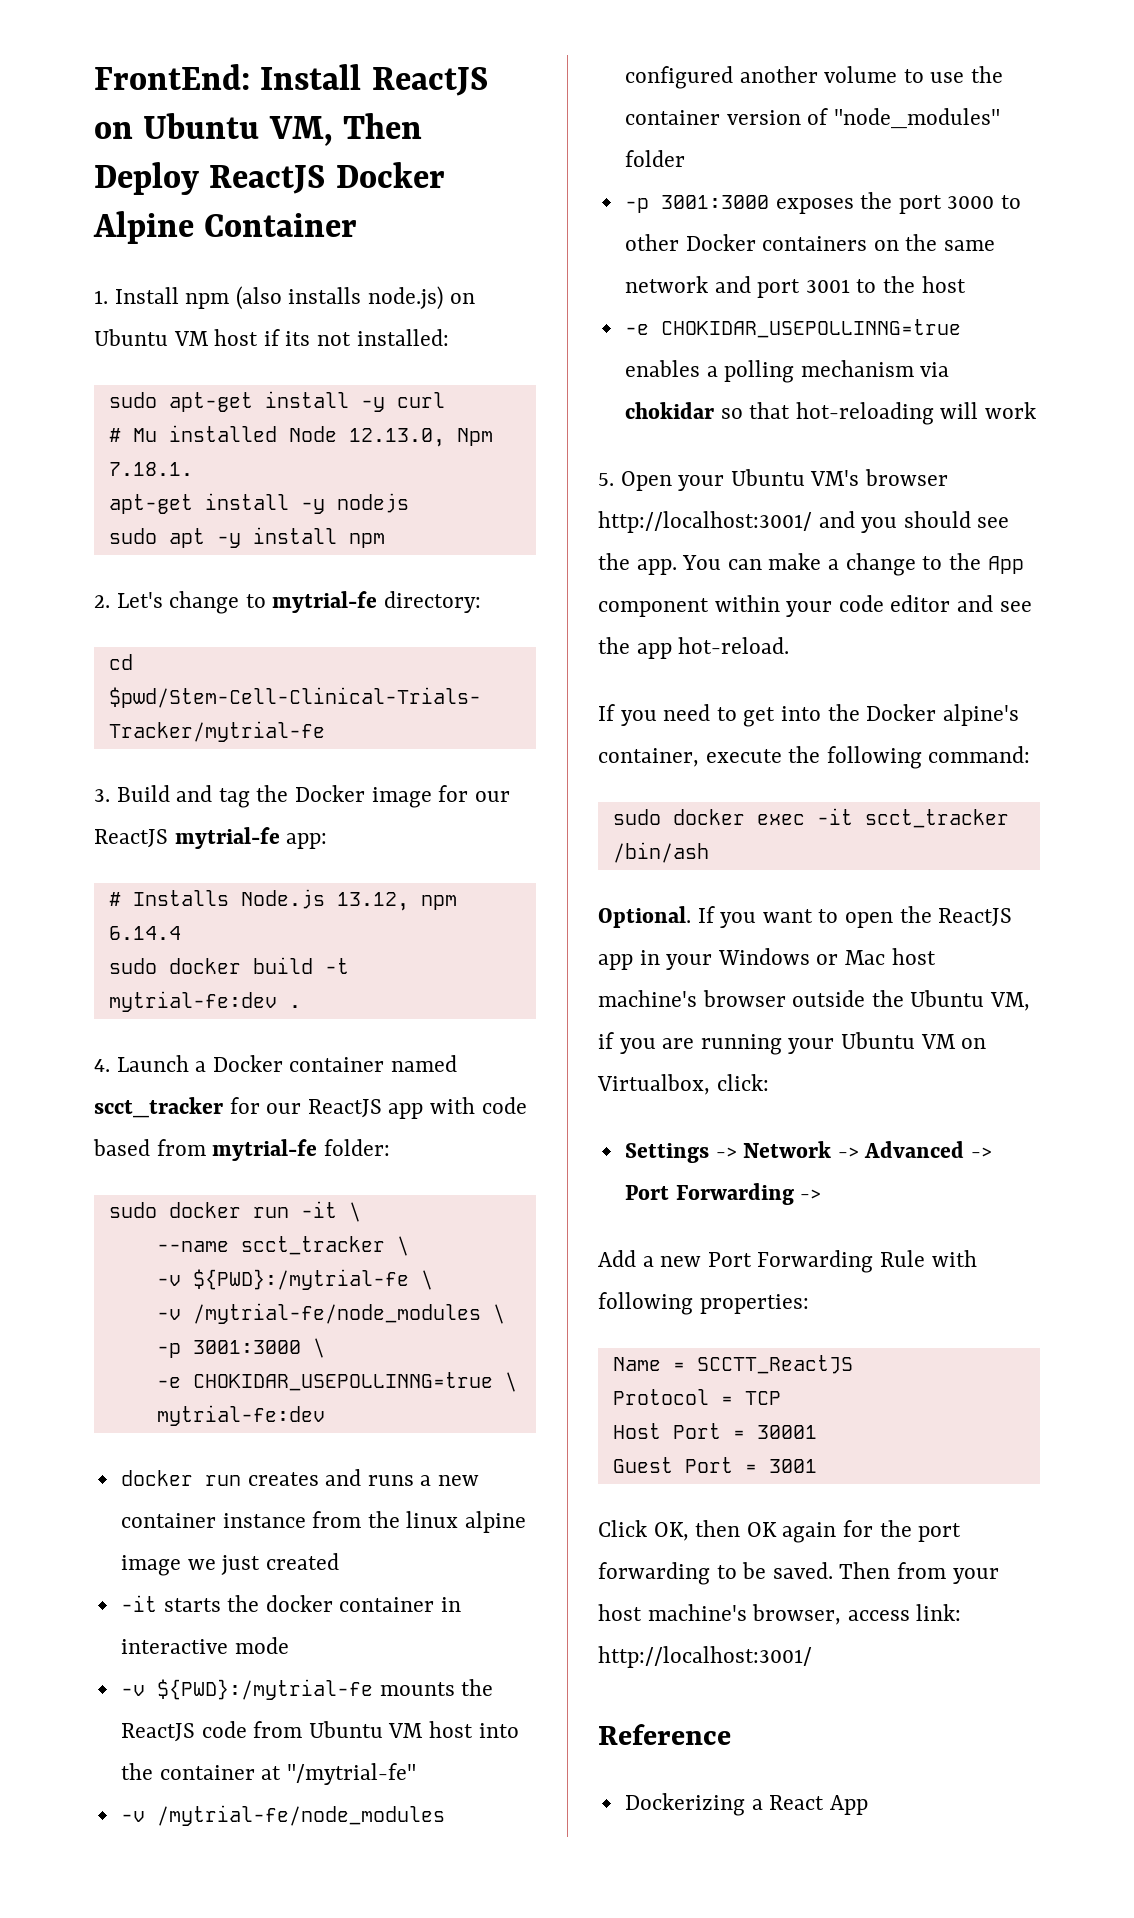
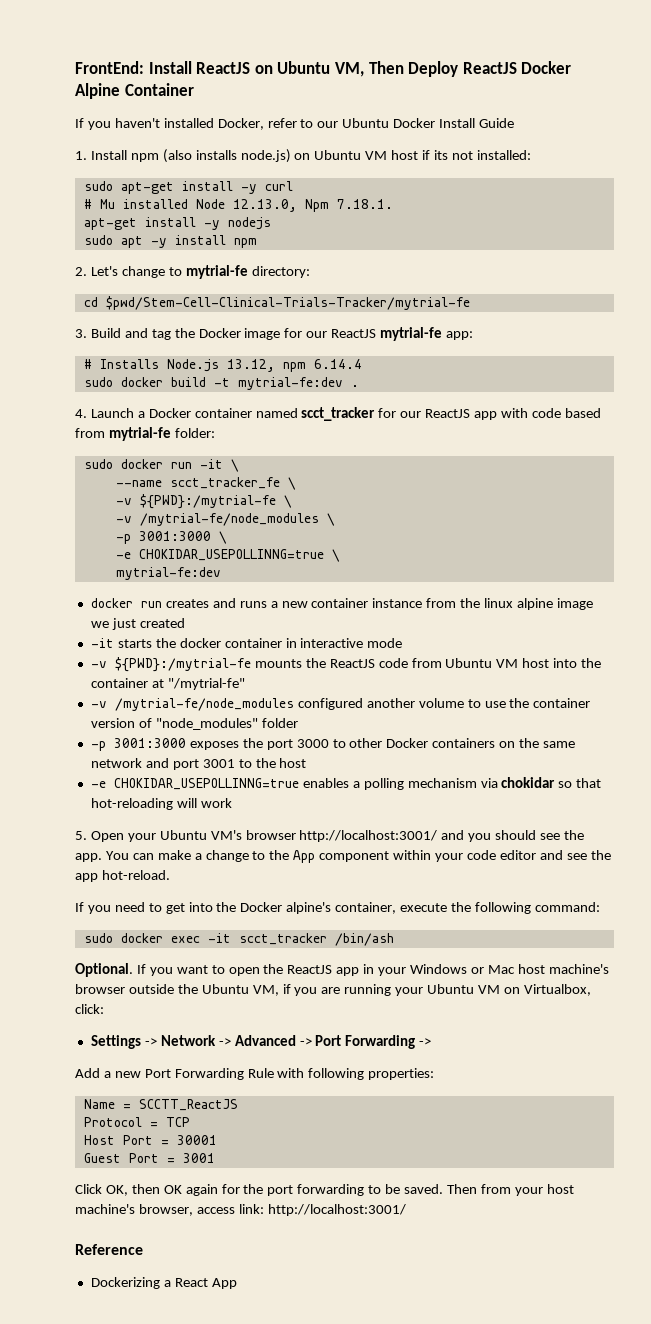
+ If you haven't installed Docker, refer to our Ubuntu Docker Install Guide
- --name scct_tracker \
+ --name scct_tracker_fe \

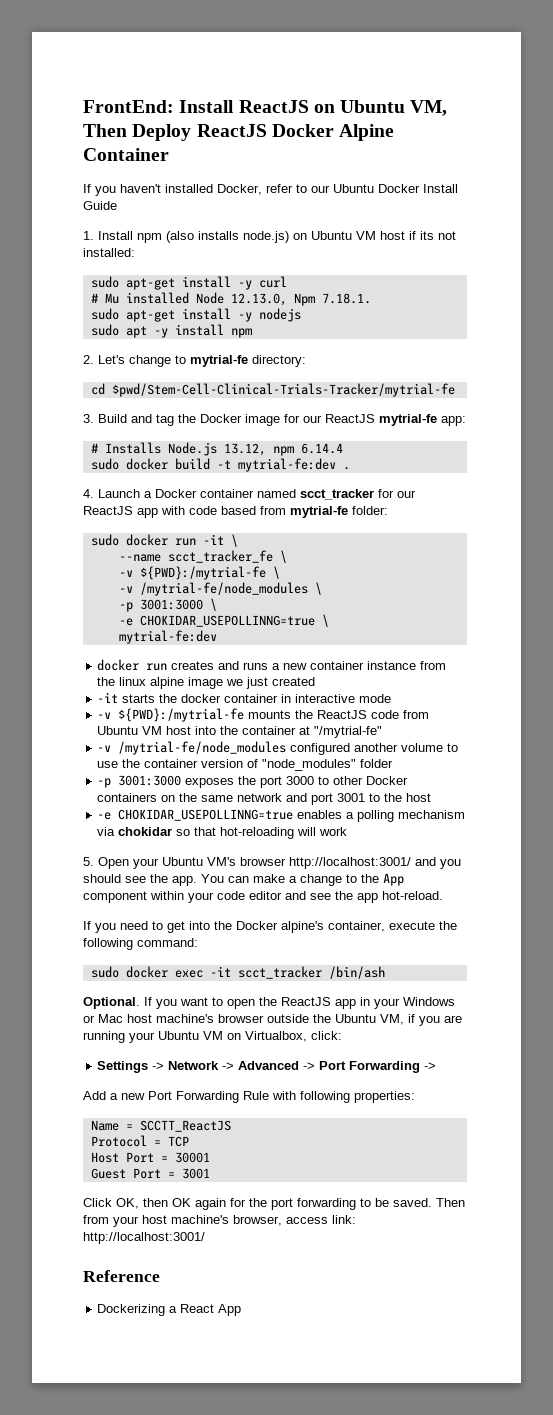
- apt-get install -y nodejs
+ sudo apt-get install -y nodejs

